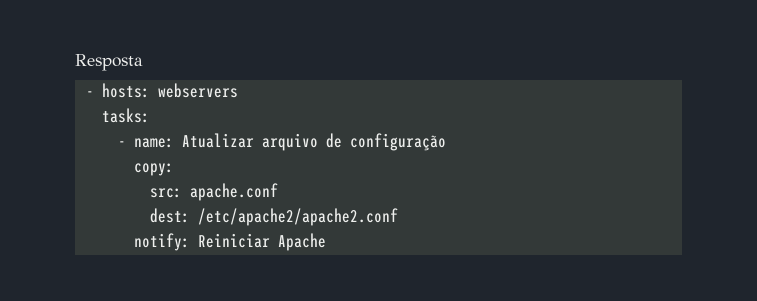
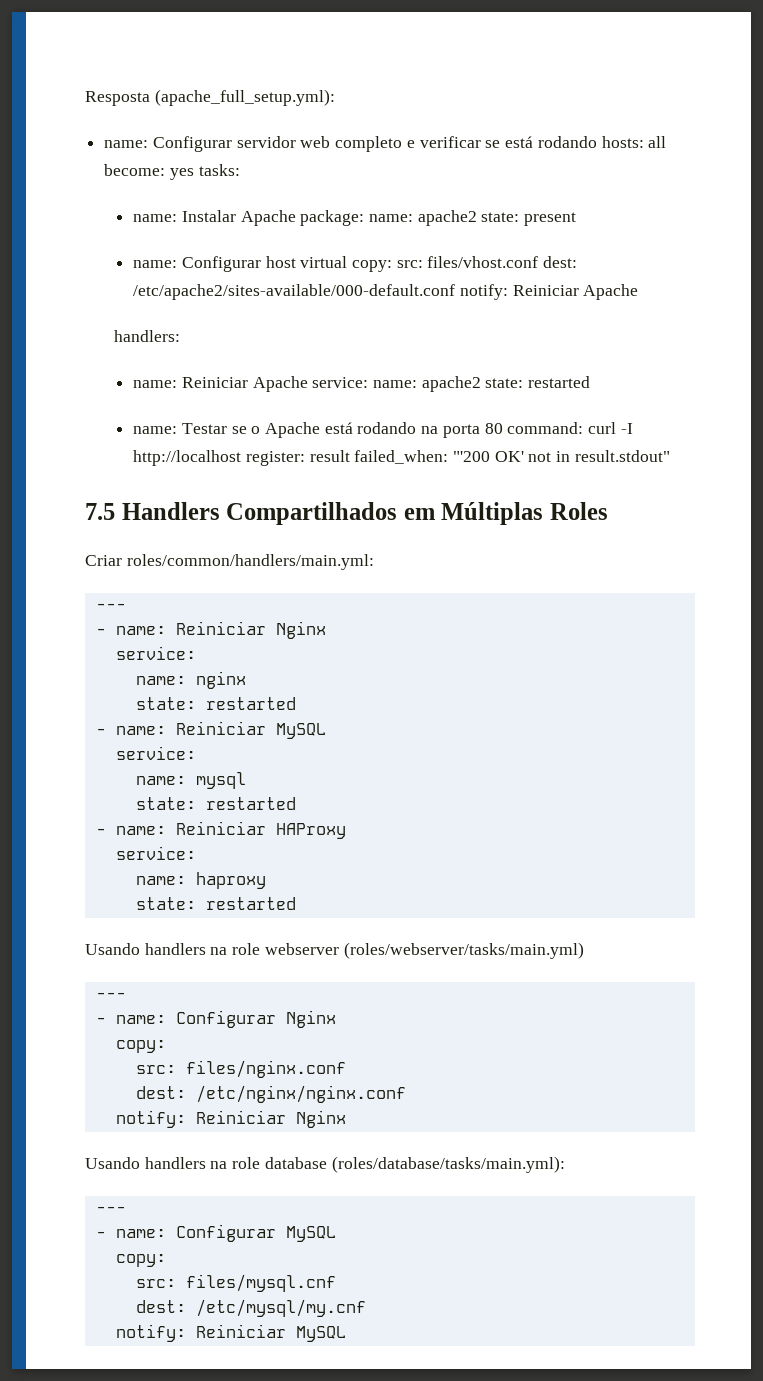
- Resposta
- - hosts: webservers
- tasks:
- - name: Atualizar arquivo de configuração
+ Resposta (apache_full_setup.yml):
+ name: Configurar servidor web completo e verificar se está rodando hosts: all become: yes tasks:
+ name: Instalar Apache package: name: apache2 state: present
+ name: Configurar host virtual copy: src: files/vhost.conf dest: /etc/apache2/sites-available/000-default.conf notify: Reiniciar Apache
+ handlers:
+ name: Reiniciar Apache service: name: apache2 state: restarted
+ name: Testar se o Apache está rodando na porta 80 command: curl -I http://localhost register: result failed_when: "'200 OK' not in result.stdout"
+ 7.5 Handlers Compartilhados em Múltiplas Roles
+ Criar roles/common/handlers/main.yml:
+ ---
+ - name: Reiniciar Nginx
+ service:
+ name: nginx
+ state: restarted
+ - name: Reiniciar MySQL
+ service:
+ name: mysql
+ state: restarted
+ - name: Reiniciar HAProxy
+ service:
+ name: haproxy
+ state: restarted
+ Usando handlers na role webserver (roles/webserver/tasks/main.yml)
+ ---
+ - name: Configurar Nginx
  copy:
- src: apache.conf
- dest: /etc/apache2/apache2.conf
- notify: Reiniciar Apache
+ src: files/nginx.conf
+ dest: /etc/nginx/nginx.conf
+ notify: Reiniciar Nginx
+ Usando handlers na role database (roles/database/tasks/main.yml):
+ ---
+ - name: Configurar MySQL
+ copy:
+ src: files/mysql.cnf
+ dest: /etc/mysql/my.cnf
+ notify: Reiniciar MySQL

